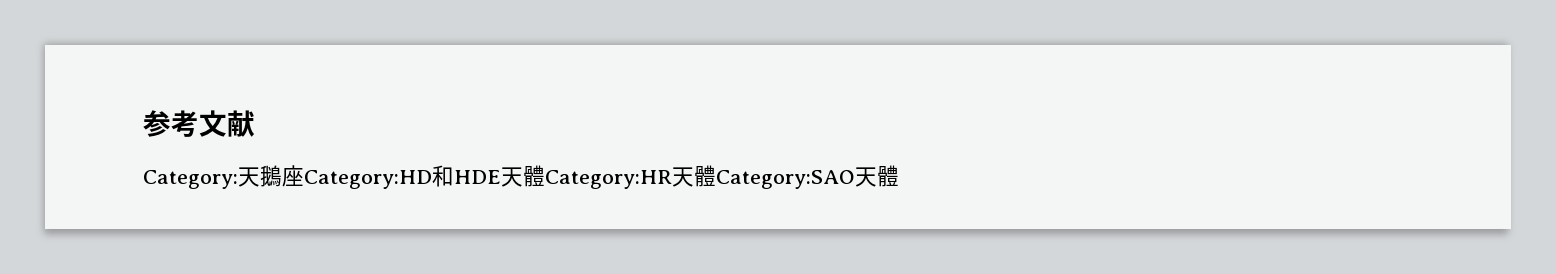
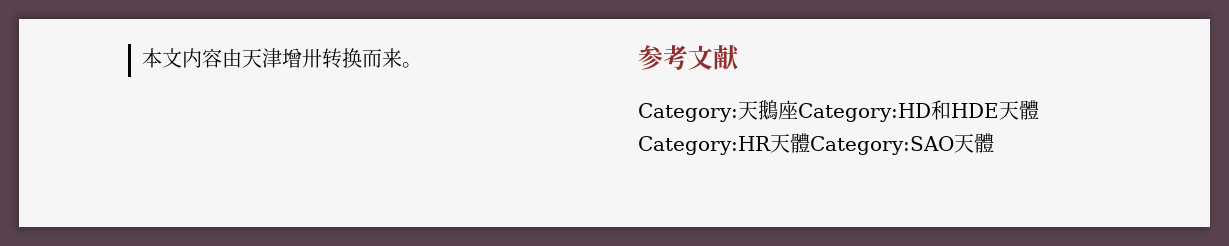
+ 本文内容由天津增卅转换而来。

